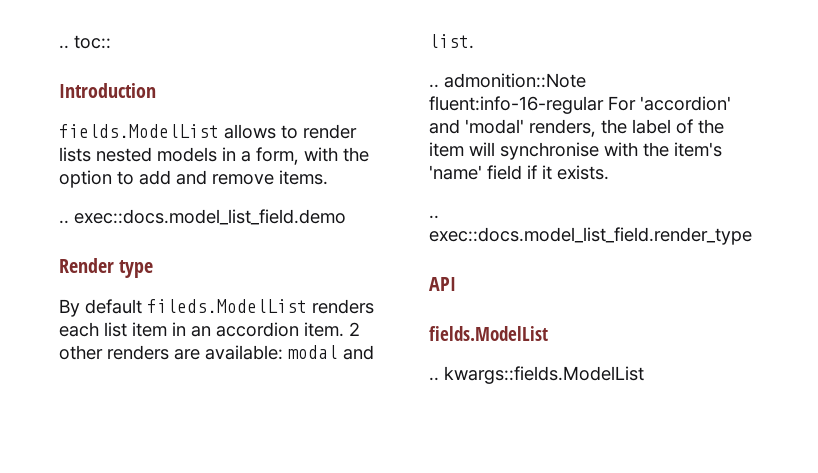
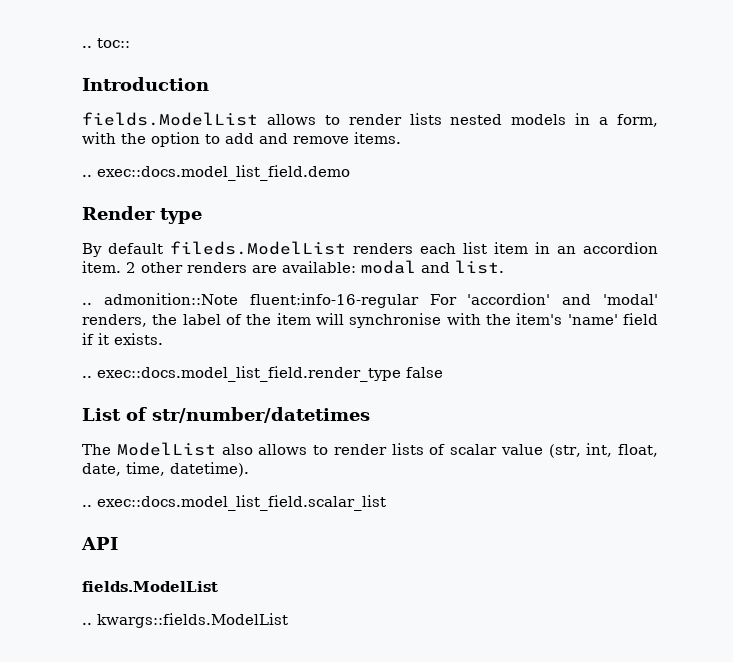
- .. exec::docs.model_list_field.render_type
+ .. exec::docs.model_list_field.render_type false
+ List of str/number/datetimes
+ The ModelList also allows to render lists of scalar value (str, int, float, date, time, datetime).
+ .. exec::docs.model_list_field.scalar_list

